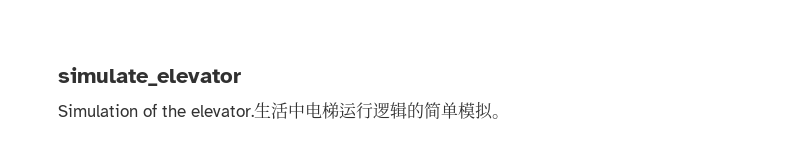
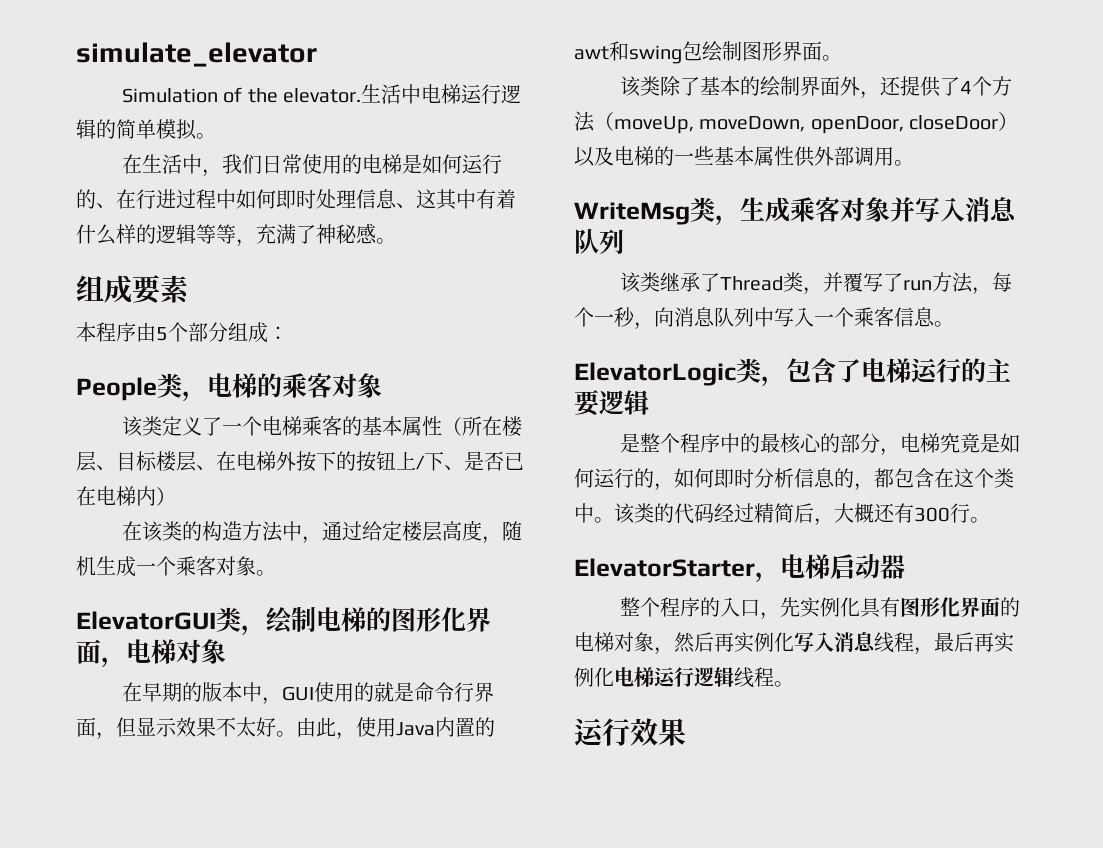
+ 在生活中，我们日常使用的电梯是如何运行的、在行进过程中如何即时处理信息、这其中有着什么样的逻辑等等，充满了神秘感。
+ 组成要素
+ 本程序由5个部分组成：
+ People类，电梯的乘客对象
+ 该类定义了一个电梯乘客的基本属性（所在楼层、目标楼层、在电梯外按下的按钮上/下、是否已在电梯内）
+ 在该类的构造方法中，通过给定楼层高度，随机生成一个乘客对象。
+ ElevatorGUI类，绘制电梯的图形化界面，电梯对象
+ 在早期的版本中，GUI使用的就是命令行界面，但显示效果不太好。由此，使用Java内置的awt和swing包绘制图形界面。
+ 该类除了基本的绘制界面外，还提供了4个方法（moveUp, moveDown, openDoor, closeDoor）以及电梯的一些基本属性供外部调用。
+ WriteMsg类，生成乘客对象并写入消息队列
+ 该类继承了Thread类，并覆写了run方法，每个一秒，向消息队列中写入一个乘客信息。
+ ElevatorLogic类，包含了电梯运行的主要逻辑
+ 是整个程序中的最核心的部分，电梯究竟是如何运行的，如何即时分析信息的，都包含在这个类中。该类的代码经过精简后，大概还有300行。
+ ElevatorStarter，电梯启动器
+ 整个程序的入口，先实例化具有图形化界面的电梯对象，然后再实例化写入消息线程，最后再实例化电梯运行逻辑线程。
+ 运行效果

